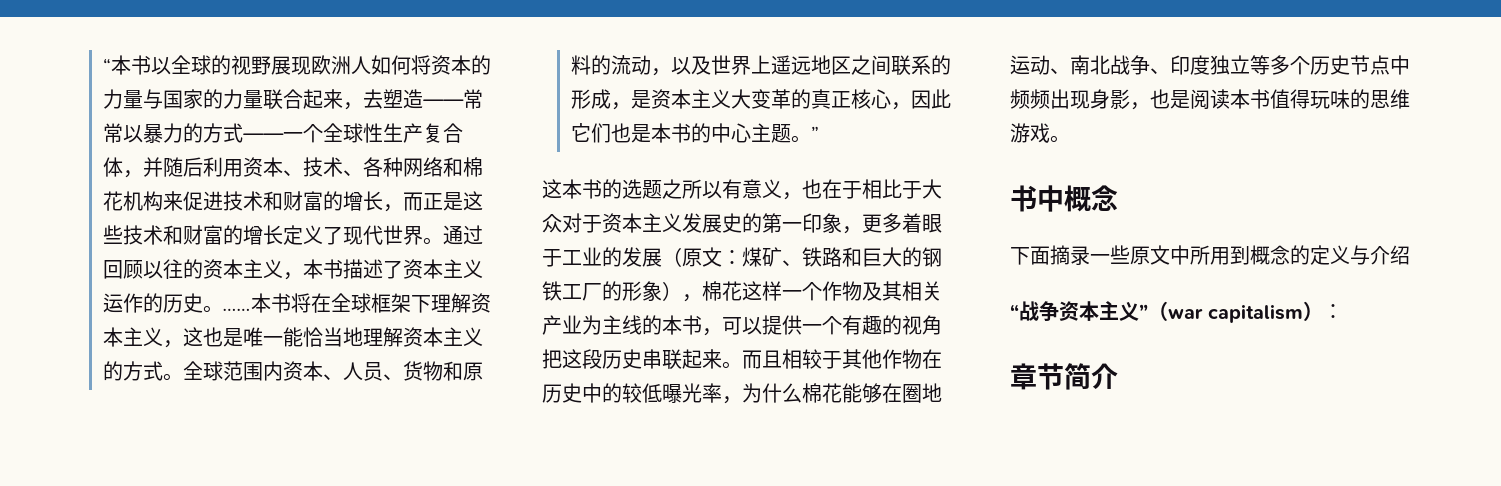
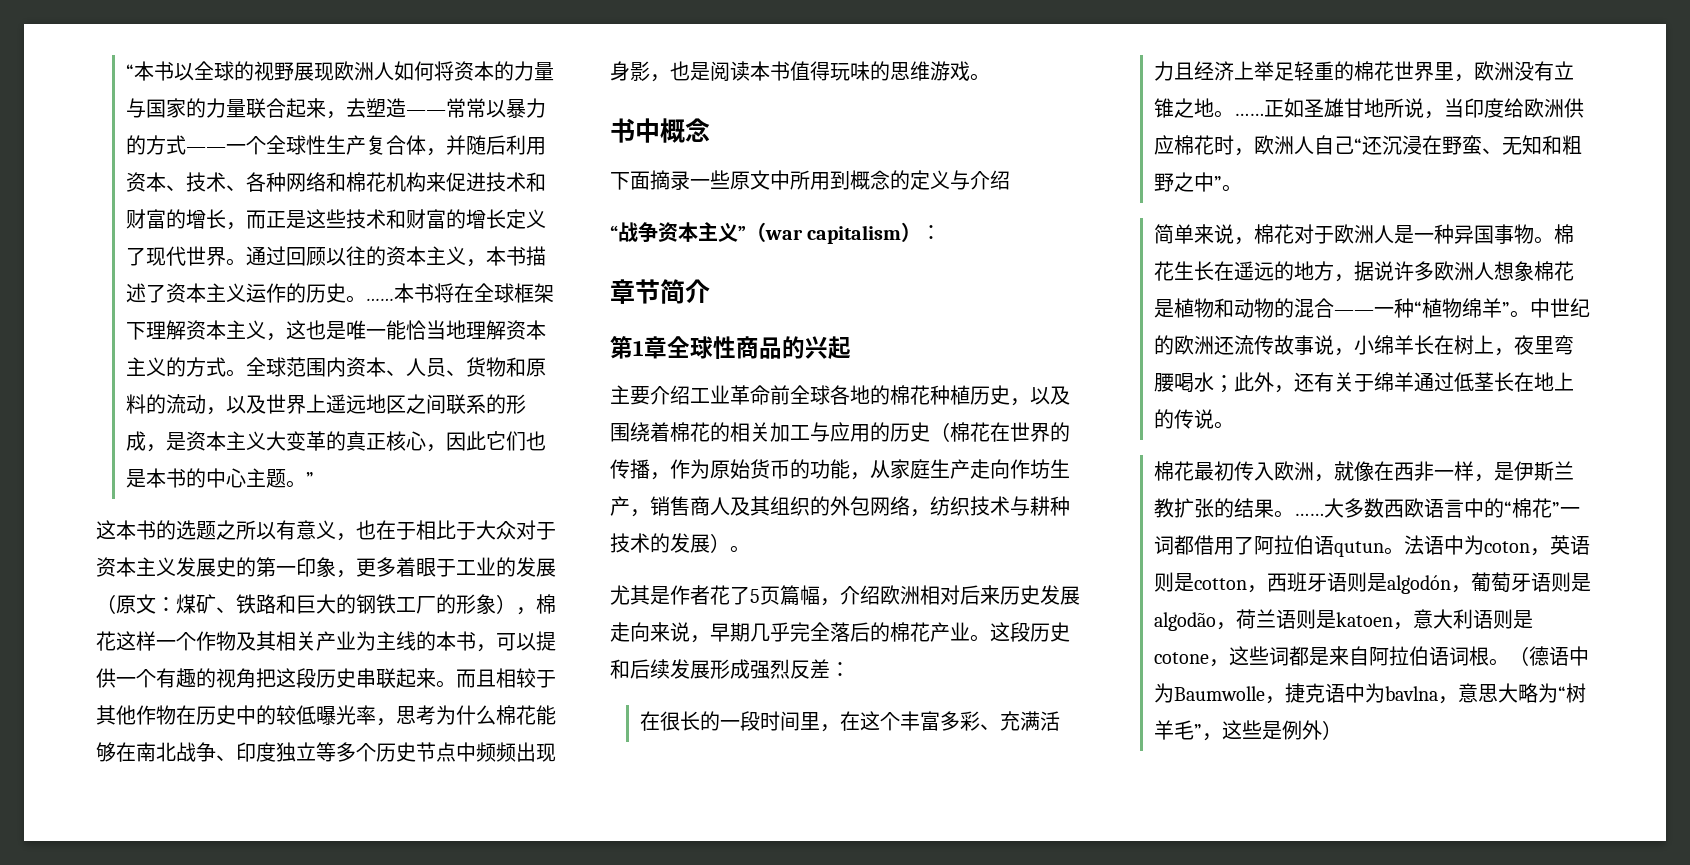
- 而且相较于其他作物在历史中的较低曝光率，为什么棉花能够在圈地运动、南北战争、印度独立等多个历史节点中频频出现身影，也是阅读本书值得玩味的思维游戏。
+ 而且相较于其他作物在历史中的较低曝光率，思考为什么棉花能够在南北战争、印度独立等多个历史节点中频频出现身影，也是阅读本书值得玩味的思维游戏。
+ 第1章全球性商品的兴起
+ 主要介绍工业革命前全球各地的棉花种植历史，以及围绕着棉花的相关加工与应用的历史（棉花在世界的传播，作为原始货币的功能，从家庭生产走向作坊生产，销售商人及其组织的外包网络，纺织技术与耕种技术的发展）。
+ 尤其是作者花了5页篇幅，介绍欧洲相对后来历史发展走向来说，早期几乎完全落后的棉花产业。这段历史和后续发展形成强烈反差：
+ 在很长的一段时间里，在这个丰富多彩、充满活力且经济上举足轻重的棉花世界里，欧洲没有立锥之地。……正如圣雄甘地所说，当印度给欧洲供应棉花时，欧洲人自己“还沉浸在野蛮、无知和粗野之中”。
+ 简单来说，棉花对于欧洲人是一种异国事物。棉花生长在遥远的地方，据说许多欧洲人想象棉花是植物和动物的混合——一种“植物绵羊”。中世纪的欧洲还流传故事说，小绵羊长在树上，夜里弯腰喝水；此外，还有关于绵羊通过低茎长在地上的传说。
+ 棉花最初传入欧洲，就像在西非一样，是伊斯兰教扩张的结果。……大多数西欧语言中的“棉花”一词都借用了阿拉伯语qutun。法语中为coton，英语则是cotton，西班牙语则是algodón，葡萄牙语则是algodão，荷兰语则是katoen，意大利语则是cotone，这些词都是来自阿拉伯语词根。（德语中为Baumwolle，捷克语中为bavlna，意思大略为“树羊毛”，这些是例外）

